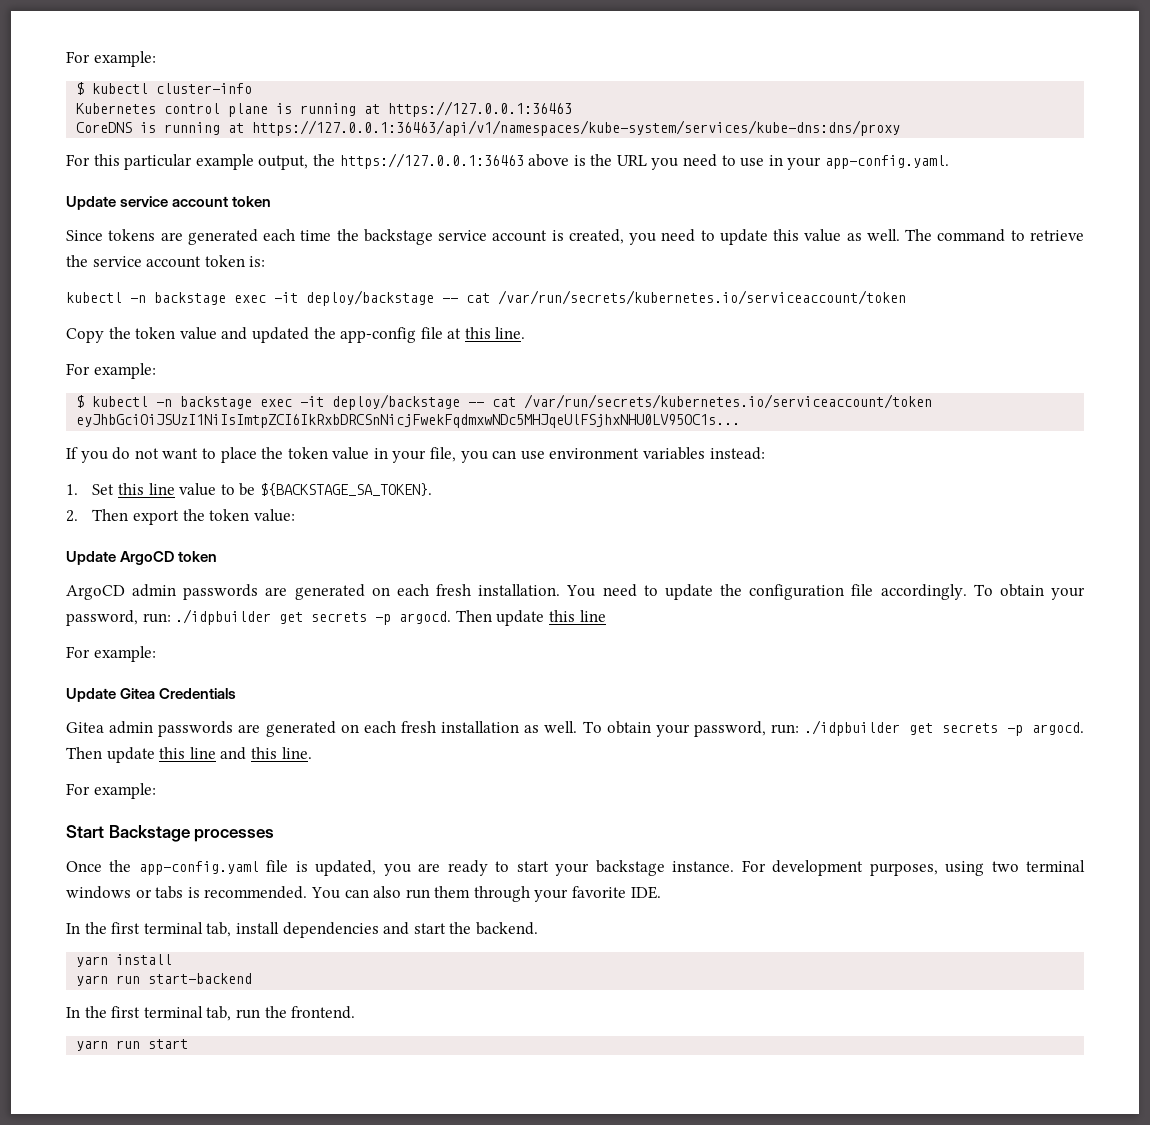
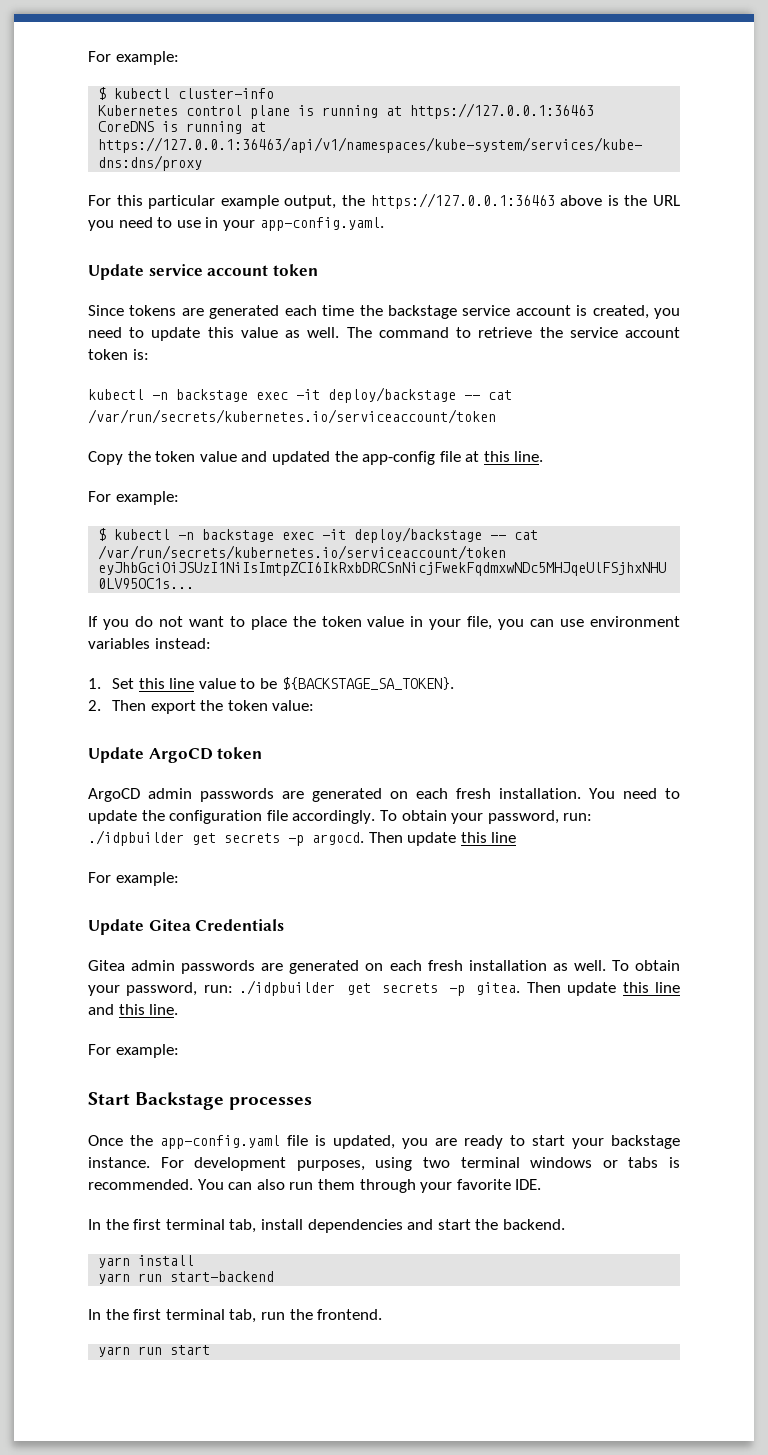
- Gitea admin passwords are generated on each fresh installation as well. To obtain your password, run: ./idpbuilder get secrets -p argocd.
+ Gitea admin passwords are generated on each fresh installation as well. To obtain your password, run: ./idpbuilder get secrets -p gitea.

